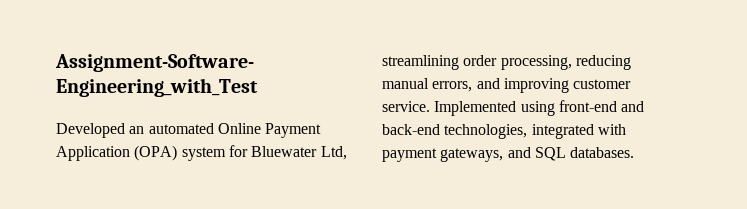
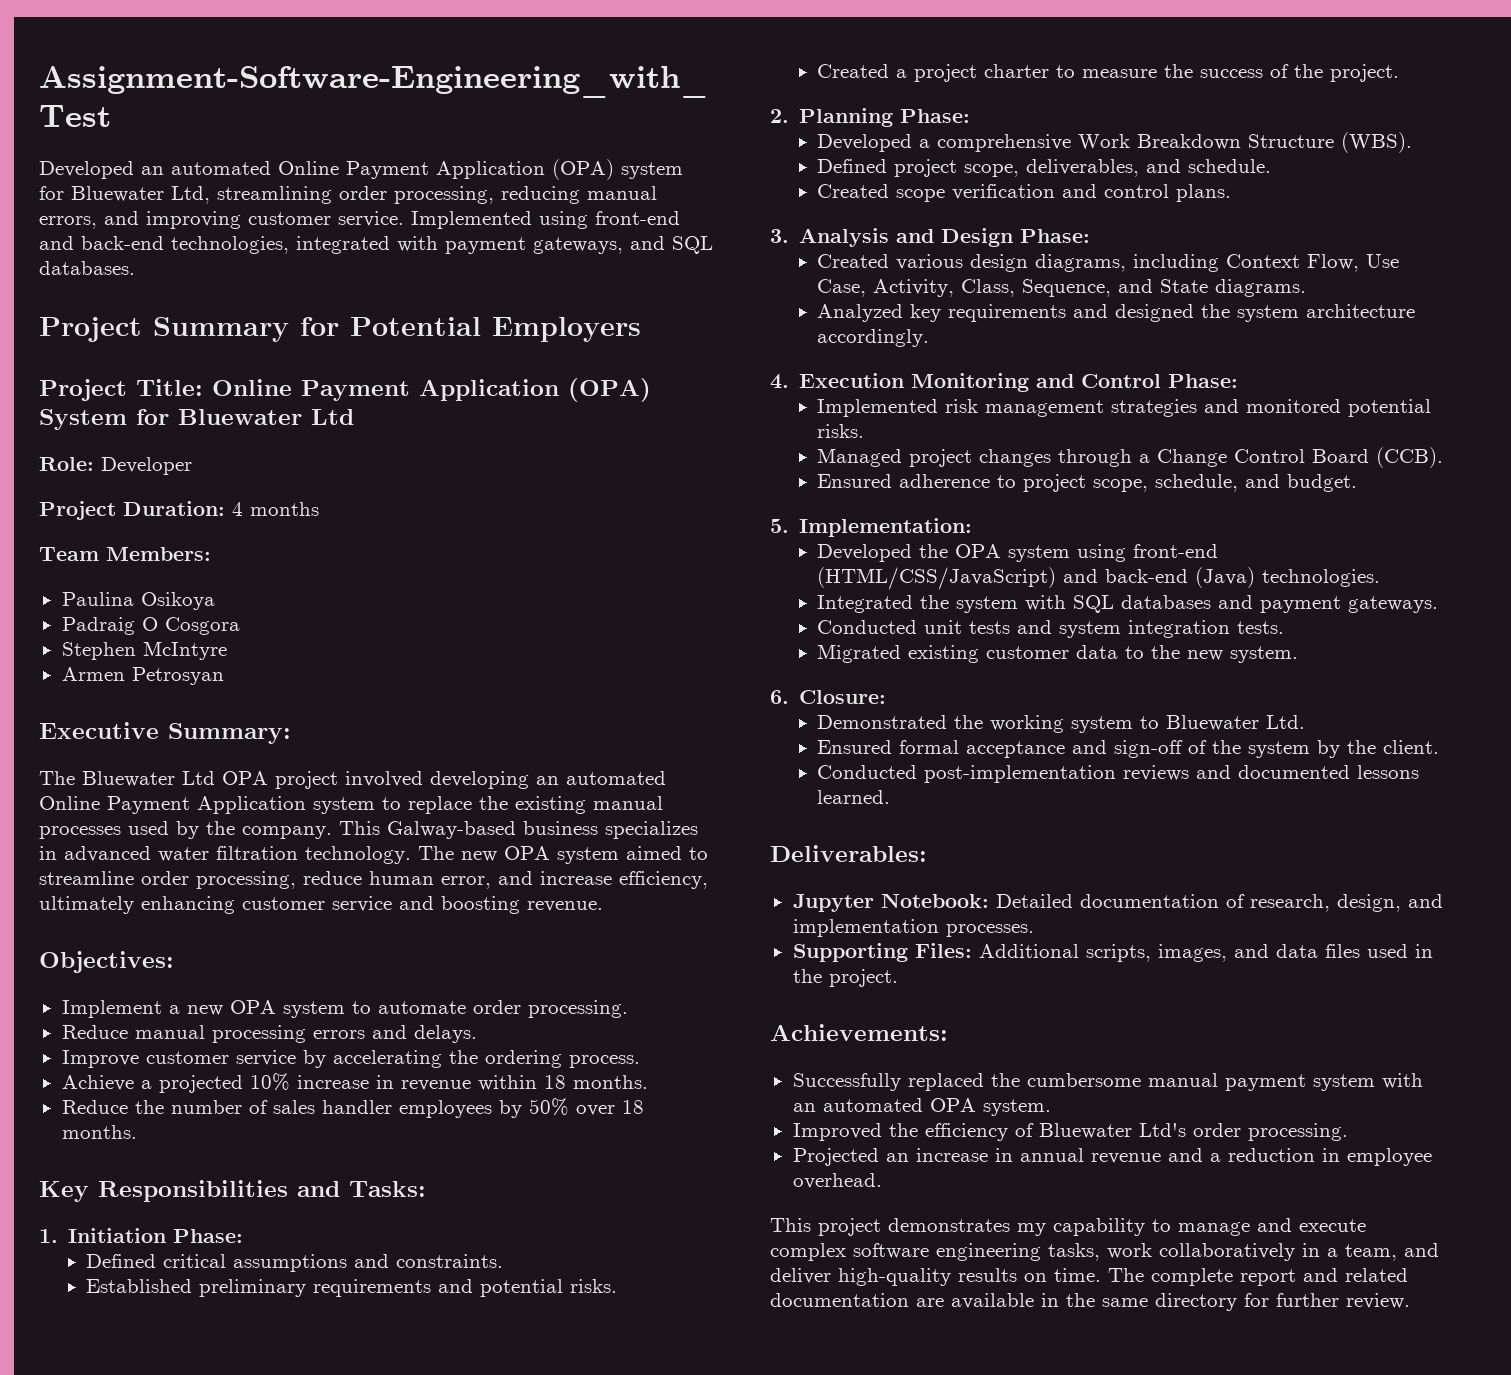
+ Project Summary for Potential Employers
+ Project Title: Online Payment Application (OPA) System for Bluewater Ltd
+ Role: Developer
+ Project Duration: 4 months
+ Team Members:
+ Paulina Osikoya
+ Padraig O Cosgora
+ Stephen McIntyre
+ Armen Petrosyan
+ Executive Summary:
+ The Bluewater Ltd OPA project involved developing an automated Online Payment Application system to replace the existing manual processes used by the company. This Galway-based business specializes in advanced water filtration technology. The new OPA system aimed to streamline order processing, reduce human error, and increase efficiency, ultimately enhancing customer service and boosting revenue.
+ Objectives:
+ Implement a new OPA system to automate order processing.
+ Reduce manual processing errors and delays.
+ Improve customer service by accelerating the ordering process.
+ Achieve a projected 10% increase in revenue within 18 months.
+ Reduce the number of sales handler employees by 50% over 18 months.
+ Key Responsibilities and Tasks:
+ 1. Initiation Phase:
+ Defined critical assumptions and constraints.
+ Established preliminary requirements and potential risks.
+ Created a project charter to measure the success of the project.
+ 2. Planning Phase:
+ Developed a comprehensive Work Breakdown Structure (WBS).
+ Defined project scope, deliverables, and schedule.
+ Created scope verification and control plans.
+ 3. Analysis and Design Phase:
+ Created various design diagrams, including Context Flow, Use Case, Activity, Class, Sequence, and State diagrams.
+ Analyzed key requirements and designed the system architecture accordingly.
+ 4. Execution Monitoring and Control Phase:
+ Implemented risk management strategies and monitored potential risks.
+ Managed project changes through a Change Control Board (CCB).
+ Ensured adherence to project scope, schedule, and budget.
+ 5. Implementation:
+ Developed the OPA system using front-end (HTML/CSS/JavaScript) and back-end (Java) technologies.
+ Integrated the system with SQL databases and payment gateways.
+ Conducted unit tests and system integration tests.
+ Migrated existing customer data to the new system.
+ 6. Closure:
+ Demonstrated the working system to Bluewater Ltd.
+ Ensured formal acceptance and sign-off of the system by the client.
+ Conducted post-implementation reviews and documented lessons learned.
+ Deliverables:
+ Jupyter Notebook: Detailed documentation of research, design, and implementation processes.
+ Supporting Files: Additional scripts, images, and data files used in the project.
+ Achievements:
+ Successfully replaced the cumbersome manual payment system with an automated OPA system.
+ Improved the efficiency of Bluewater Ltd's order processing.
+ Projected an increase in annual revenue and a reduction in employee overhead.
+ This project demonstrates my capability to manage and execute complex software engineering tasks, work collaboratively in a team, and deliver high-quality results on time. The complete report and related documentation are available in the same directory for further review.

